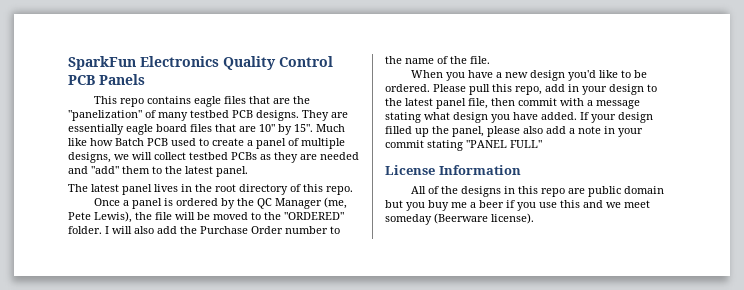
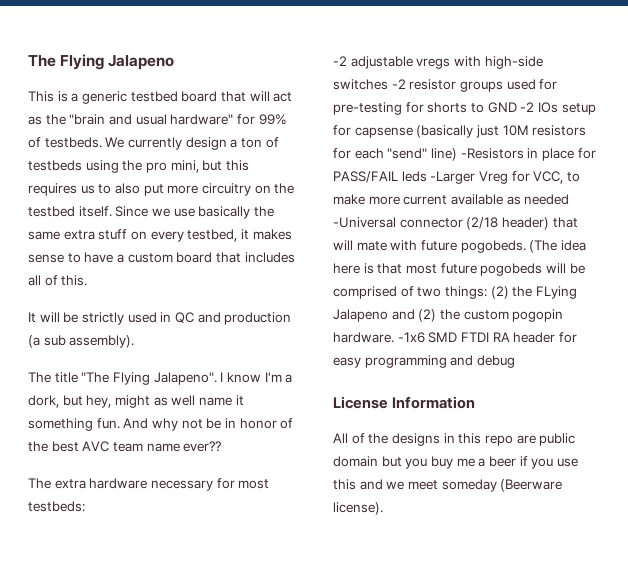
- SparkFun Electronics Quality Control PCB Panels
- This repo contains eagle files that are the "panelization" of many testbed PCB designs. They are essentially eagle board files that are 10" by 15". Much like how Batch PCB used to create a panel of multiple designs, we will collect testbed PCBs as they are needed and "add" them to the latest panel.
- The latest panel lives in the root directory of this repo.
- Once a panel is ordered by the QC Manager (me, Pete Lewis), the file will be moved to the "ORDERED" folder. I will also add the Purchase Order number to the name of the file.
- When you have a new design you'd like to be ordered. Please pull this repo, add in your design to the latest panel file, then commit with a message stating what design you have added. If your design filled up the panel, please also add a note in your commit stating "PANEL FULL"
+ The Flying Jalapeno
+ This is a generic testbed board that will act as the "brain and usual hardware" for 99% of testbeds. We currently design a ton of testbeds using the pro mini, but this requires us to also put more circuitry on the testbed itself. Since we use basically the same extra stuff on every testbed, it makes sense to have a custom board that includes all of this.
+ It will be strictly used in QC and production (a sub assembly).
+ The title "The Flying Jalapeno". I know I'm a dork, but hey, might as well name it something fun. And why not be in honor of the best AVC team name ever??
+ The extra hardware necessary for most testbeds:
+ -2 adjustable vregs with high-side switches -2 resistor groups used for pre-testing for shorts to GND -2 IOs setup for capsense (basically just 10M resistors for each "send" line) -Resistors in place for PASS/FAIL leds -Larger Vreg for VCC, to make more current available as needed -Universal connector (2/18 header) that will mate with future pogobeds. (The idea here is that most future pogobeds will be comprised of two things: (2) the FLying Jalapeno and (2) the custom pogopin hardware. -1x6 SMD FTDI RA header for easy programming and debug

